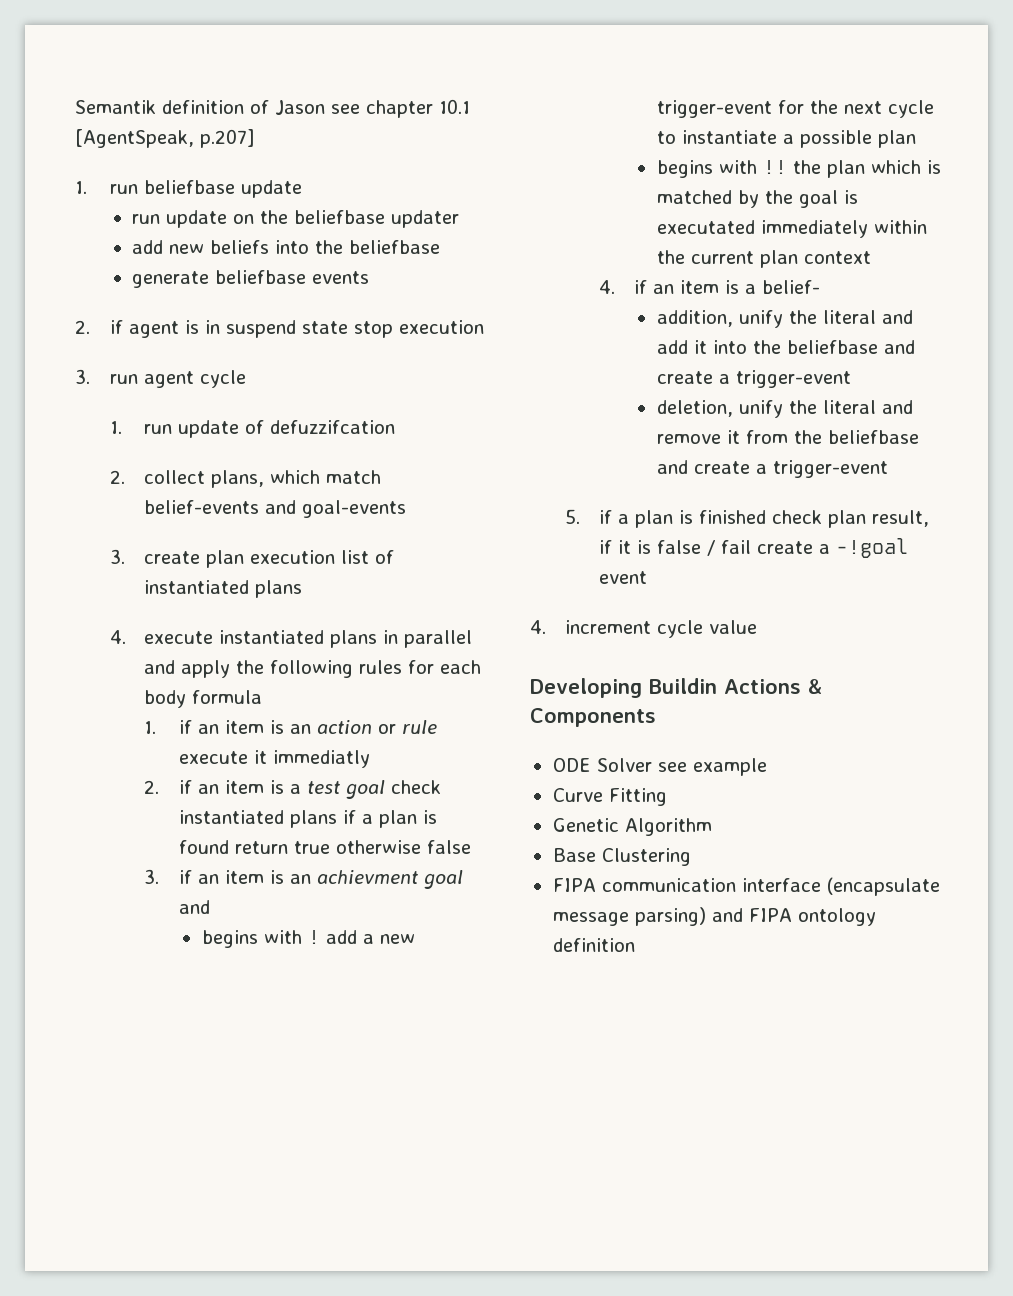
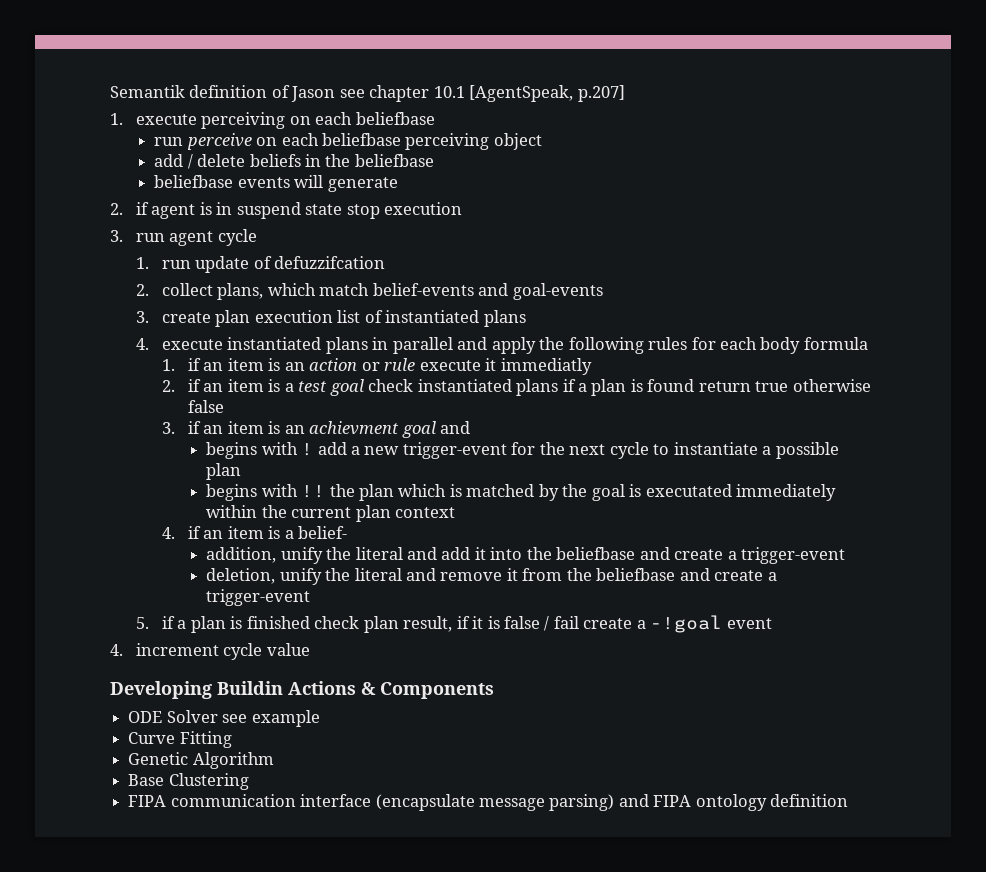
- 1. run beliefbase update
- run update on the beliefbase updater
- add new beliefs into the beliefbase
+ 1. execute perceiving on each beliefbase
+ run perceive on each beliefbase perceiving object
+ add / delete beliefs in the beliefbase
- generate beliefbase events
+ beliefbase events will generate

